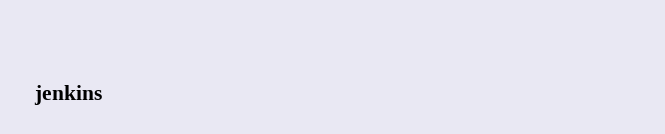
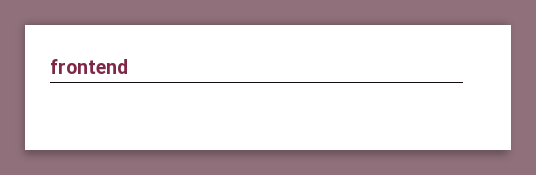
- jenkins
+ frontend

